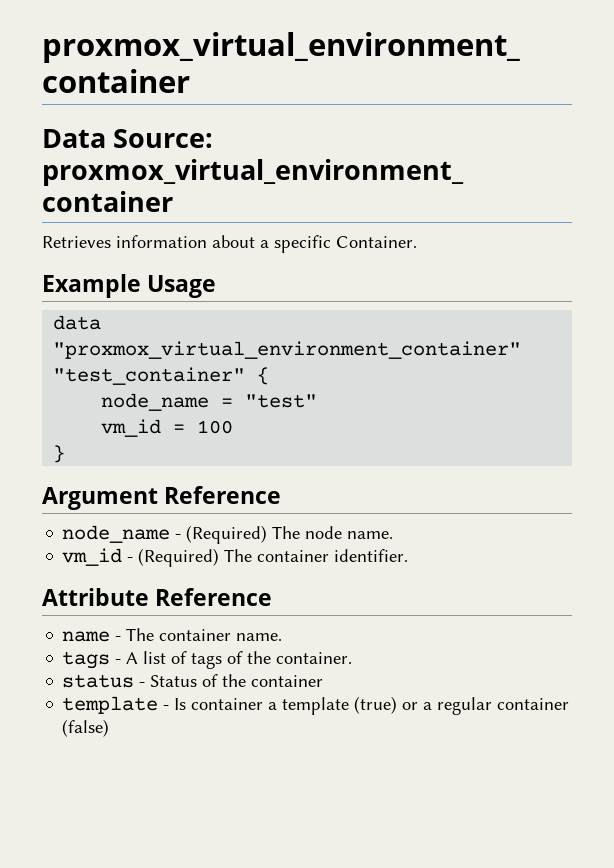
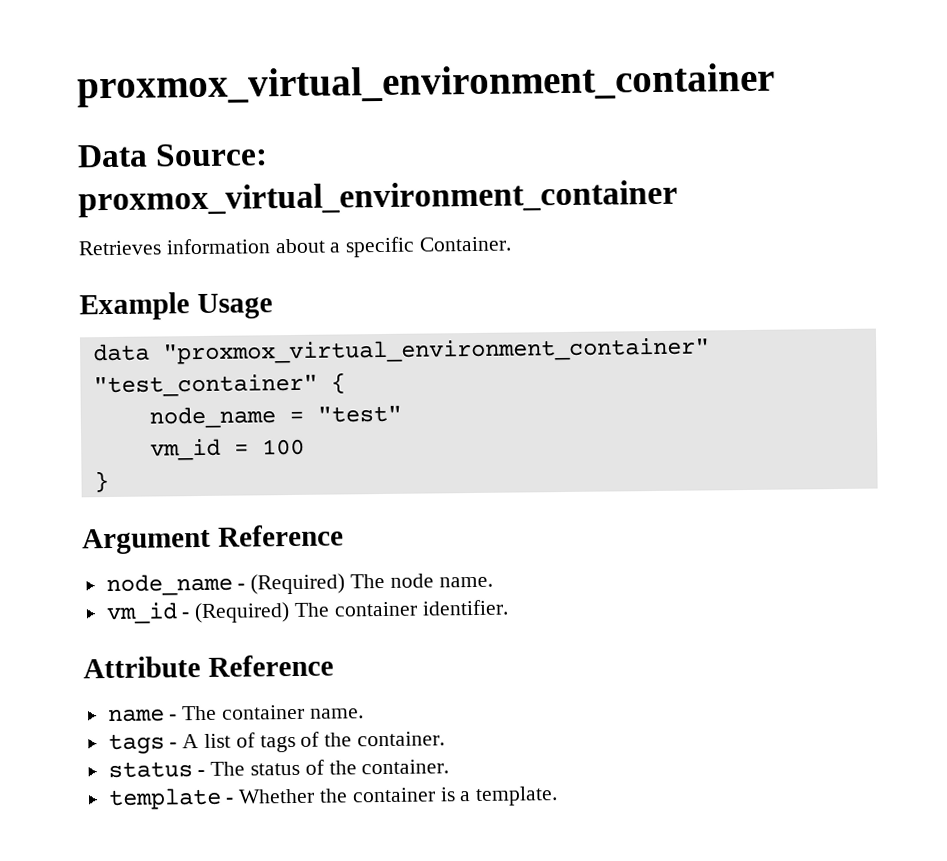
- status - Status of the container
+ status - The status of the container.
- template - Is container a template (true) or a regular container (false)
+ template - Whether the container is a template.

